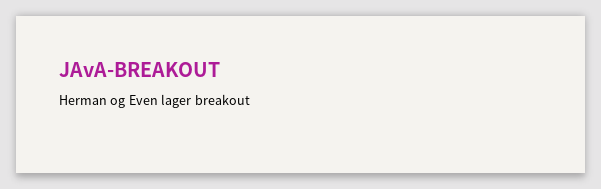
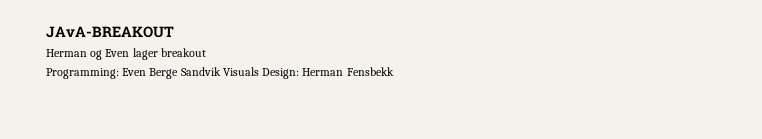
+ Programming: Even Berge Sandvik Visuals Design: Herman Fensbekk

